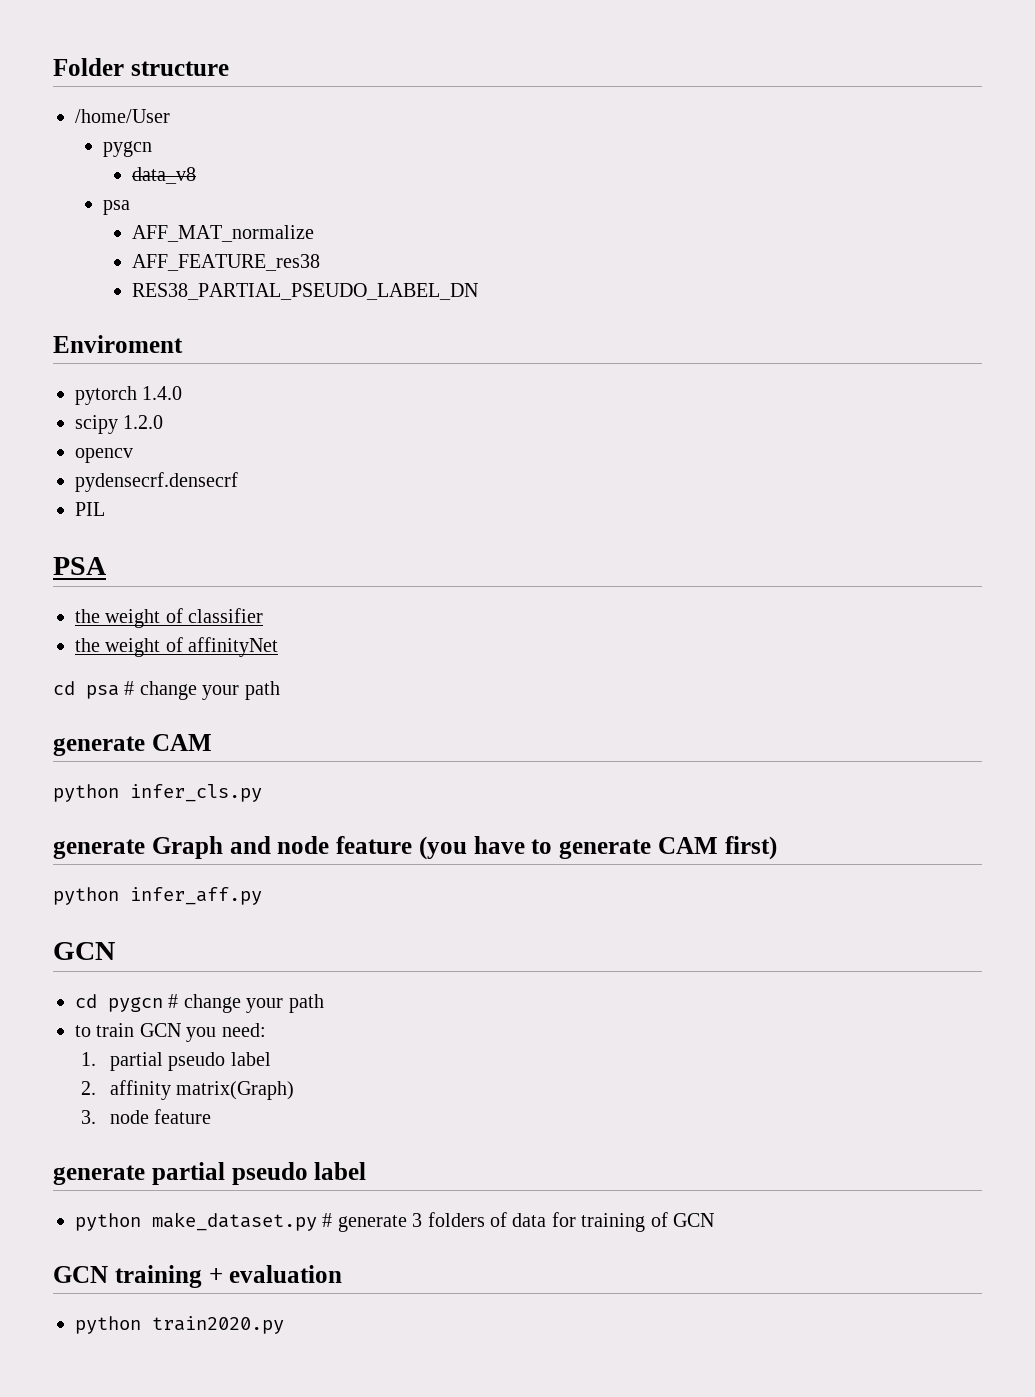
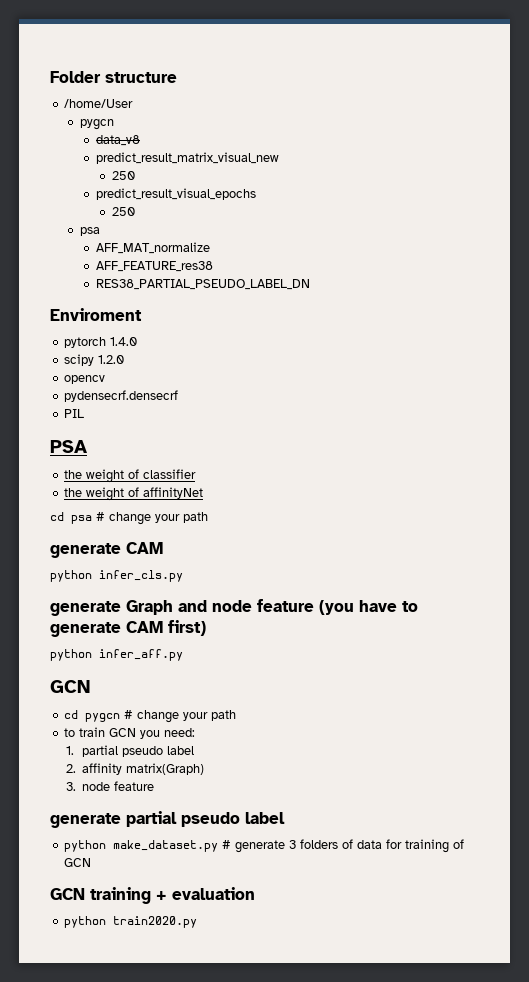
+ predict_result_matrix_visual_new
+ 250
+ predict_result_visual_epochs
+ 250

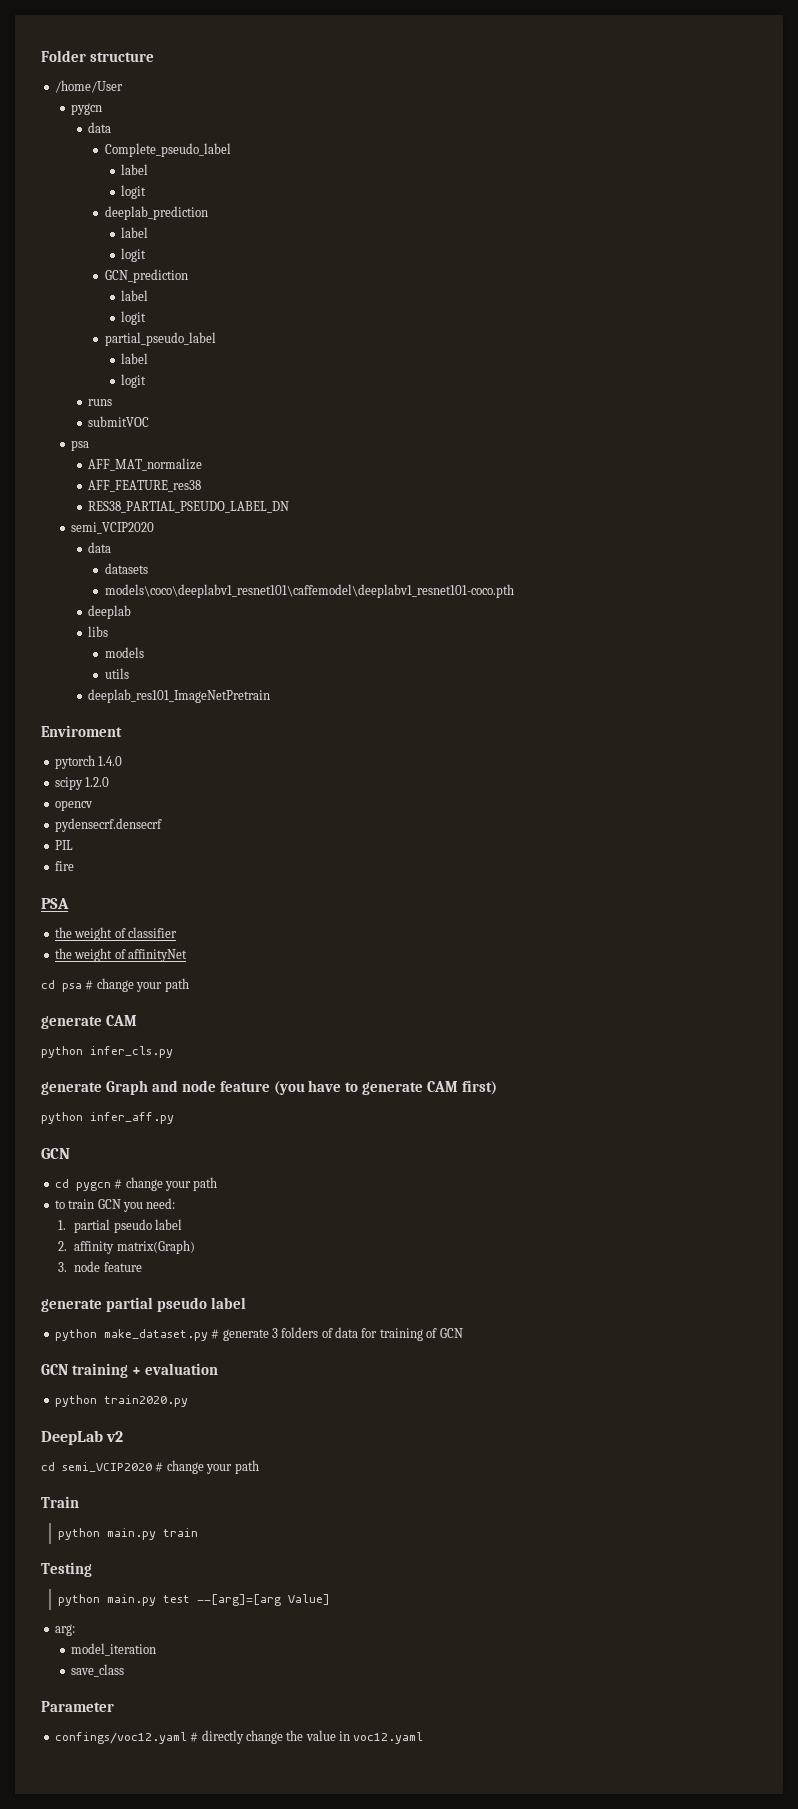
  /home/User
  pygcn
- data_v8
- predict_result_matrix_visual_new
- 250
- predict_result_visual_epochs
- 250
+ data
+ Complete_pseudo_label
+ label
+ logit
+ deeplab_prediction
+ label
+ logit
+ GCN_prediction
+ label
+ logit
+ partial_pseudo_label
+ label
+ logit
+ runs
+ submitVOC
  psa
  AFF_MAT_normalize
  AFF_FEATURE_res38
  RES38_PARTIAL_PSEUDO_LABEL_DN
+ semi_VCIP2020
+ data
+ datasets
+ models\coco\deeplabv1_resnet101\caffemodel\deeplabv1_resnet101-coco.pth
+ deeplab
+ libs
+ models
+ utils
+ deeplab_res101_ImageNetPretrain
+ fire
+ DeepLab v2
+ cd semi_VCIP2020 # change your path
+ Train
+ python main.py train
+ Testing
+ python main.py test --[arg]=[arg Value]
+ arg:
+ model_iteration
+ save_class
+ Parameter
+ confings/voc12.yaml # directly change the value in voc12.yaml

